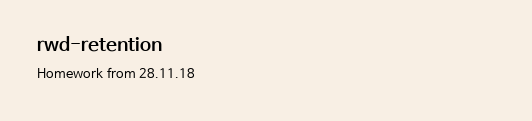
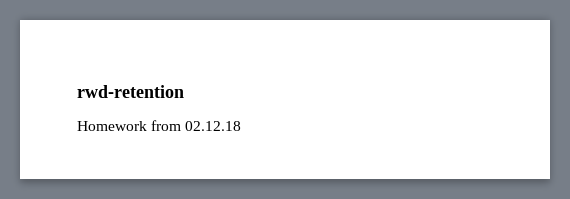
- Homework from 28.11.18
+ Homework from 02.12.18

